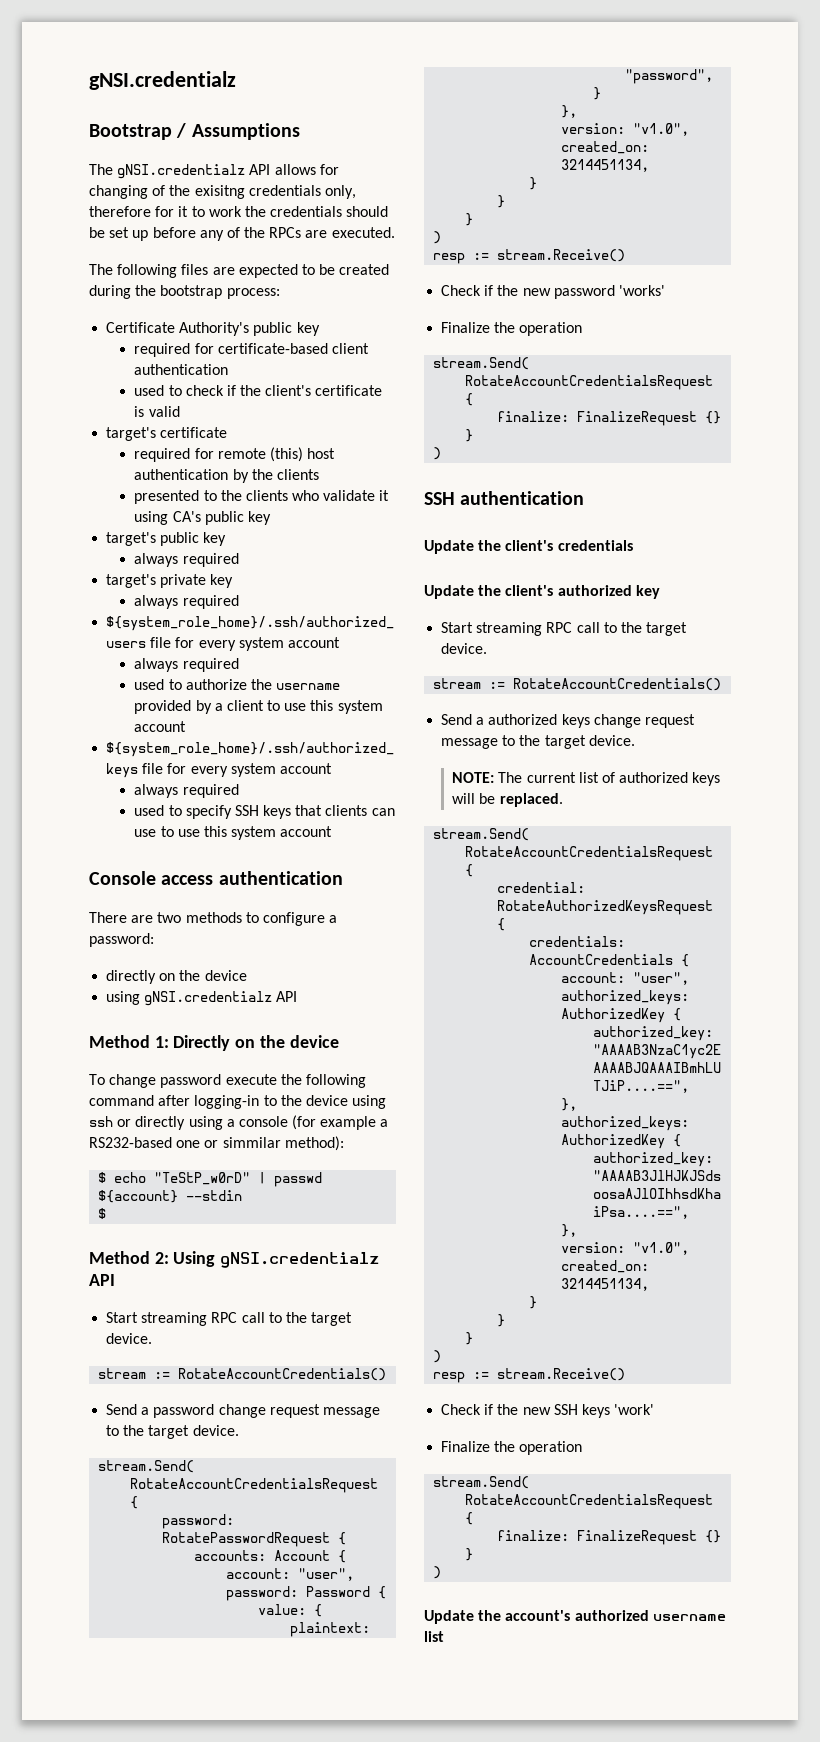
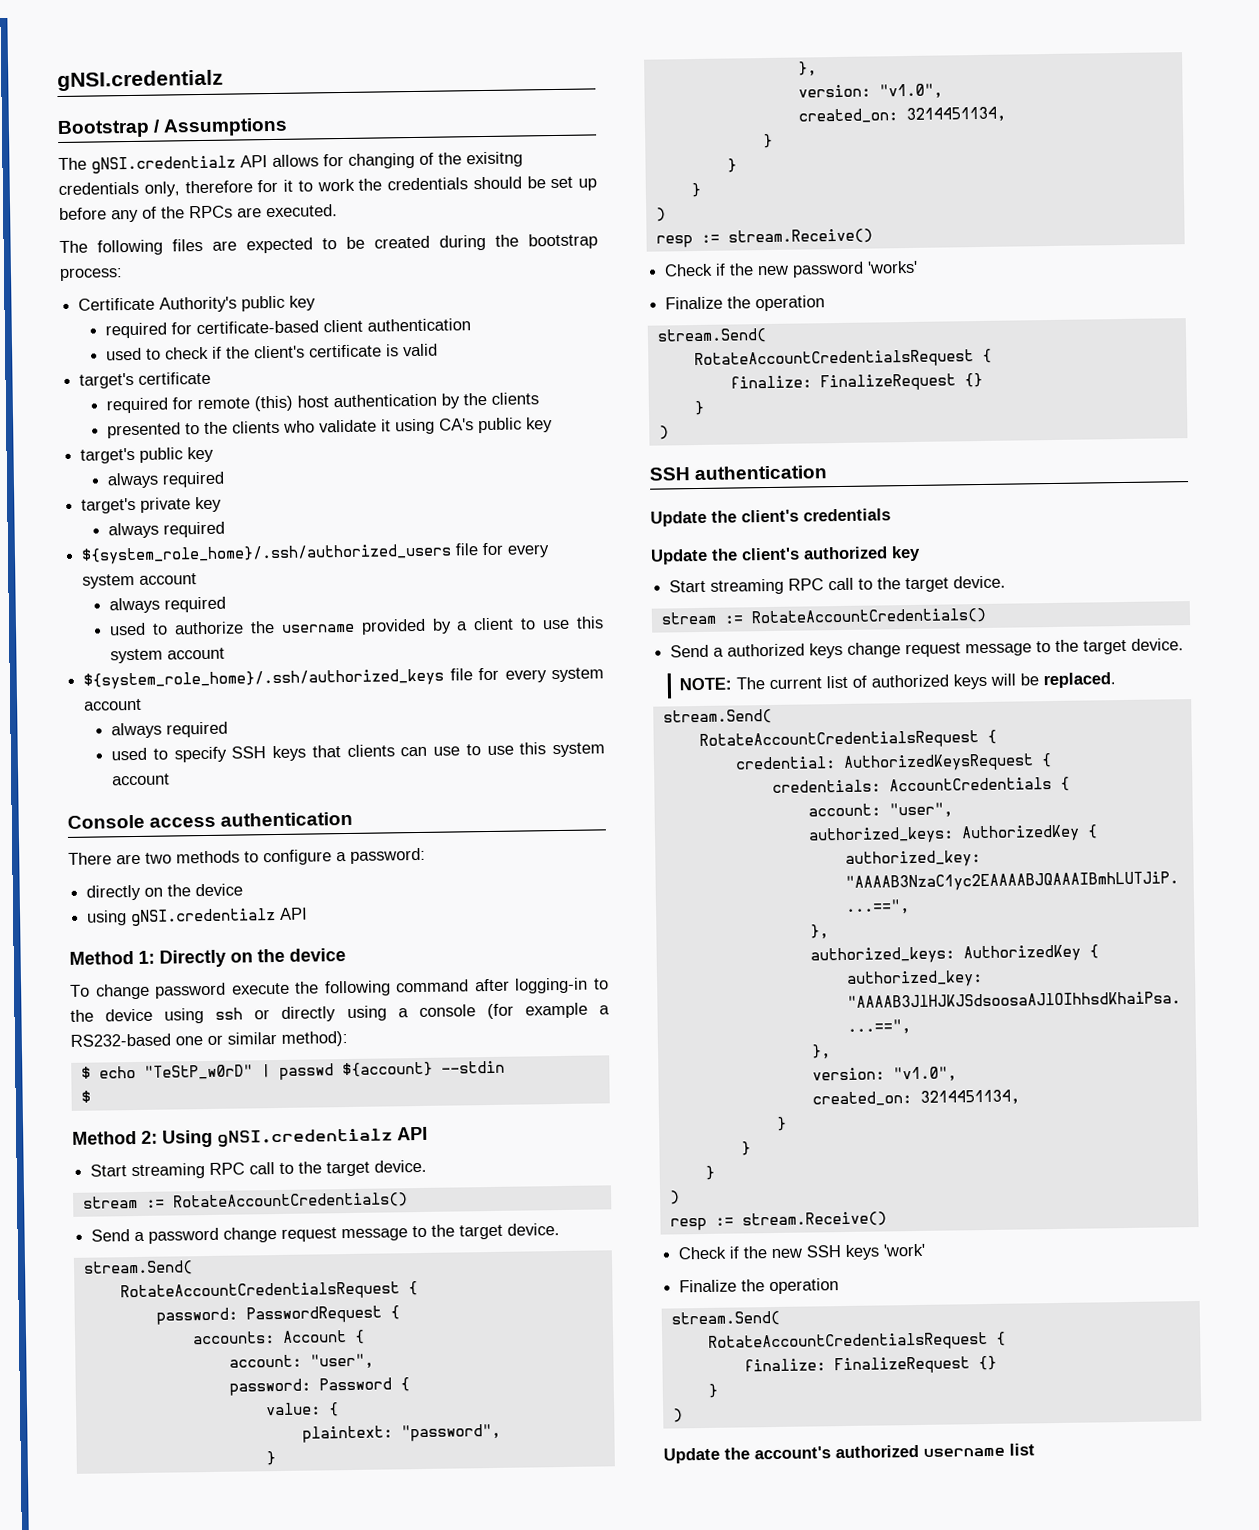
- To change password execute the following command after logging-in to the device using ssh or directly using a console (for example a RS232-based one or simmilar method):
+ To change password execute the following command after logging-in to the device using ssh or directly using a console (for example a RS232-based one or similar method):
- password: RotatePasswordRequest {
+ password: PasswordRequest {
- credential: RotateAuthorizedKeysRequest {
+ credential: AuthorizedKeysRequest {

